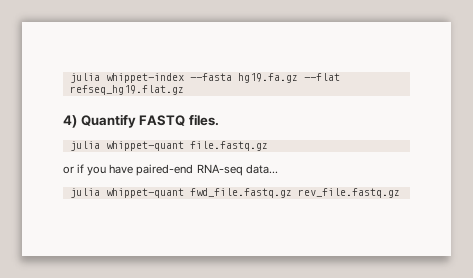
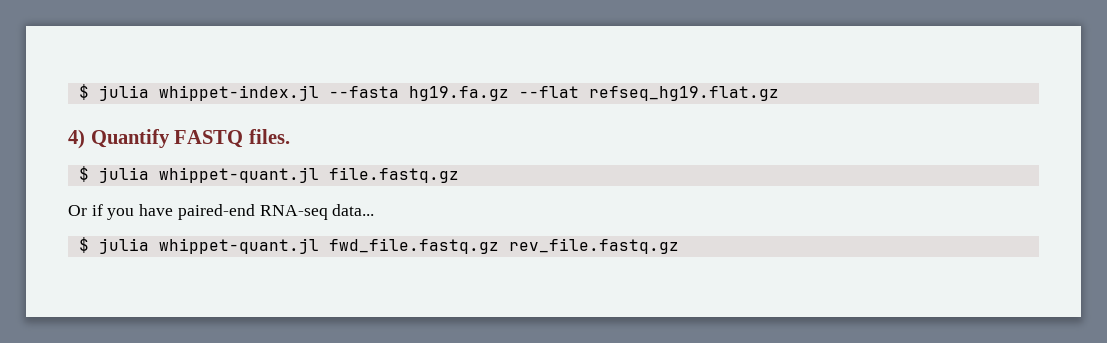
- julia whippet-index --fasta hg19.fa.gz --flat refseq_hg19.flat.gz
+ $ julia whippet-index.jl --fasta hg19.fa.gz --flat refseq_hg19.flat.gz
- julia whippet-quant file.fastq.gz
+ $ julia whippet-quant.jl file.fastq.gz
- or if you have paired-end RNA-seq data...
+ Or if you have paired-end RNA-seq data...
- julia whippet-quant fwd_file.fastq.gz rev_file.fastq.gz
+ $ julia whippet-quant.jl fwd_file.fastq.gz rev_file.fastq.gz

